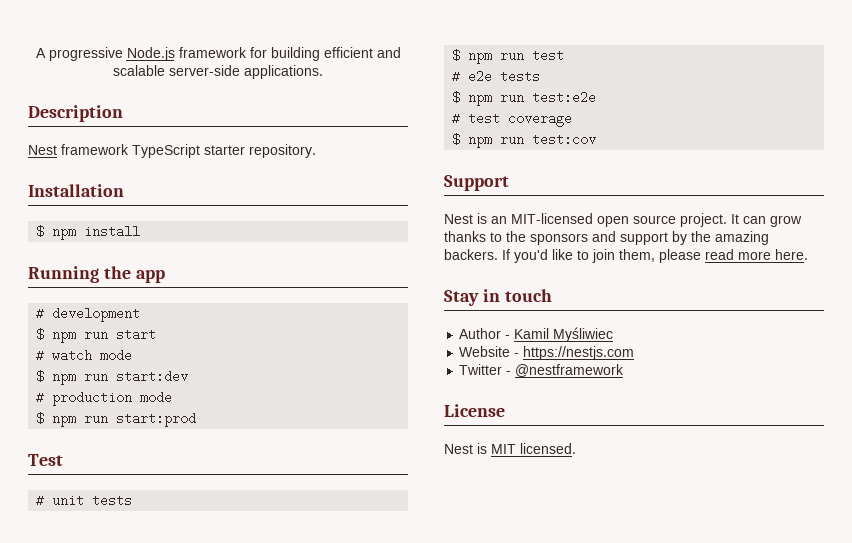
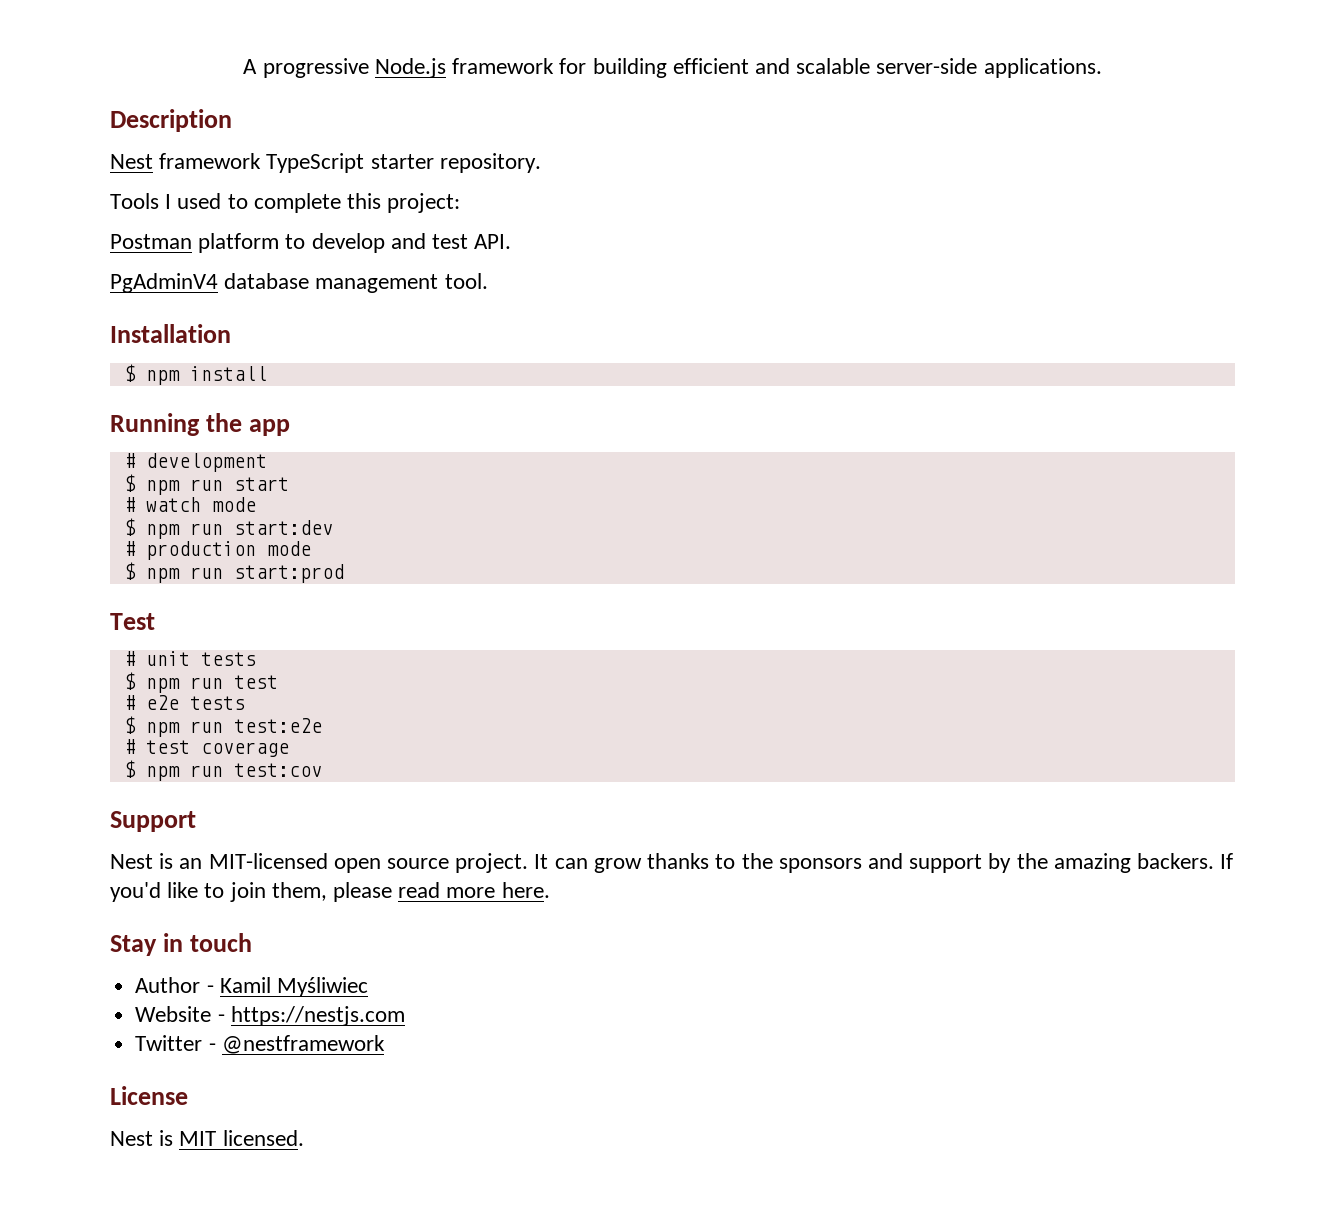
+ Tools I used to complete this project:
+ Postman platform to develop and test API.
+ PgAdminV4 database management tool.

